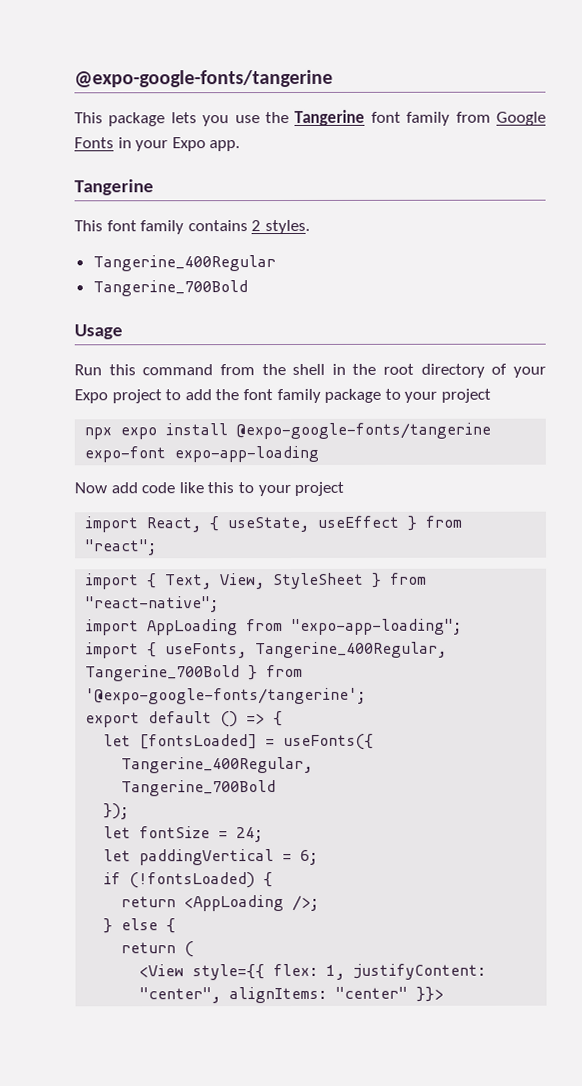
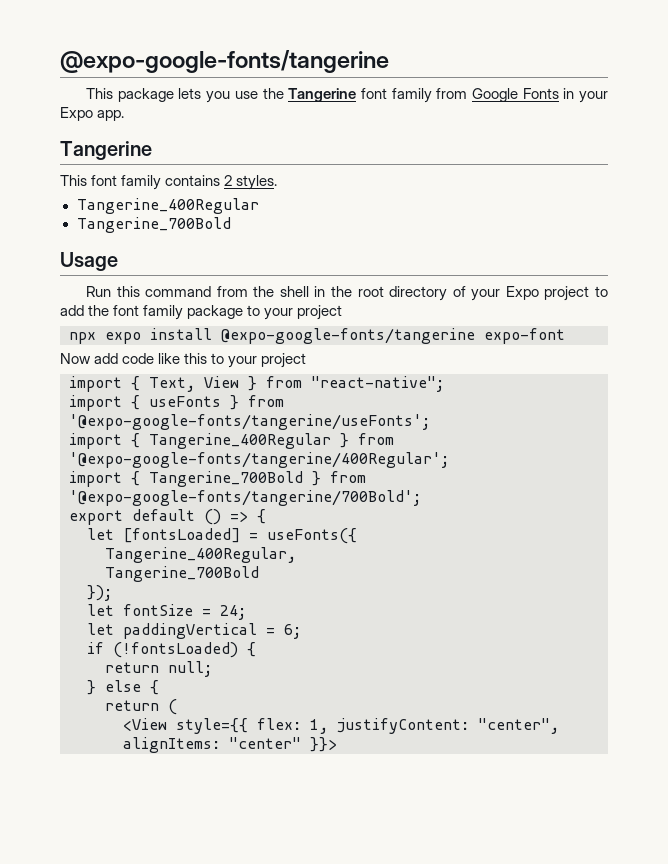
- npx expo install @expo-google-fonts/tangerine expo-font expo-app-loading
+ npx expo install @expo-google-fonts/tangerine expo-font
- import React, { useState, useEffect } from "react";
- import { Text, View, StyleSheet } from "react-native";
+ import { Text, View } from "react-native";
- import AppLoading from "expo-app-loading";
- import { useFonts, Tangerine_400Regular, Tangerine_700Bold } from '@expo-google-fonts/tangerine';
+ import { useFonts } from '@expo-google-fonts/tangerine/useFonts';
+ import { Tangerine_400Regular } from '@expo-google-fonts/tangerine/400Regular';
+ import { Tangerine_700Bold } from '@expo-google-fonts/tangerine/700Bold';
- return <AppLoading />;
+ return null;

